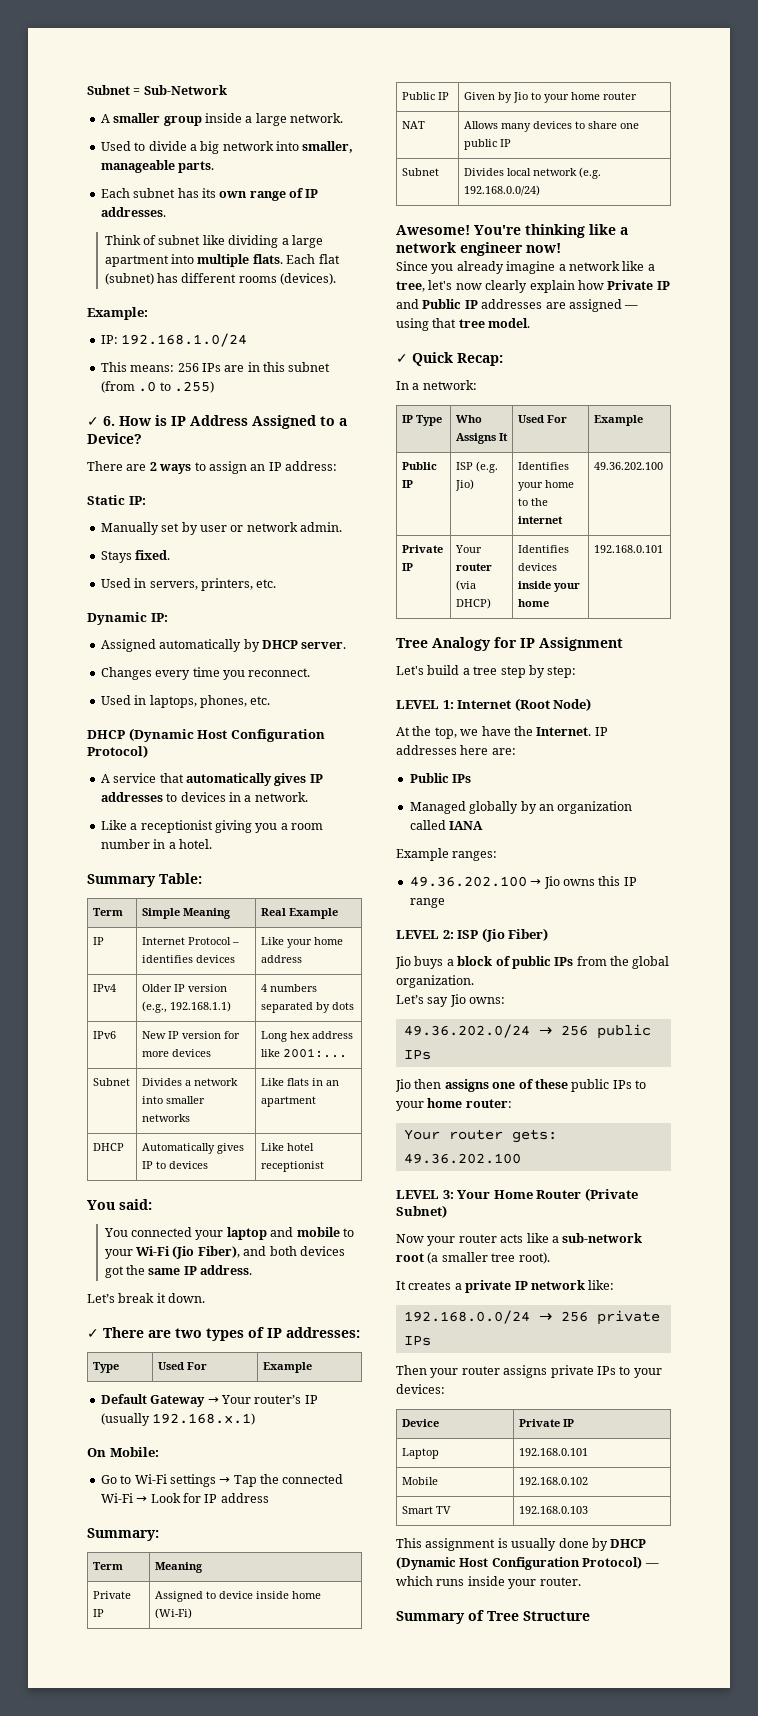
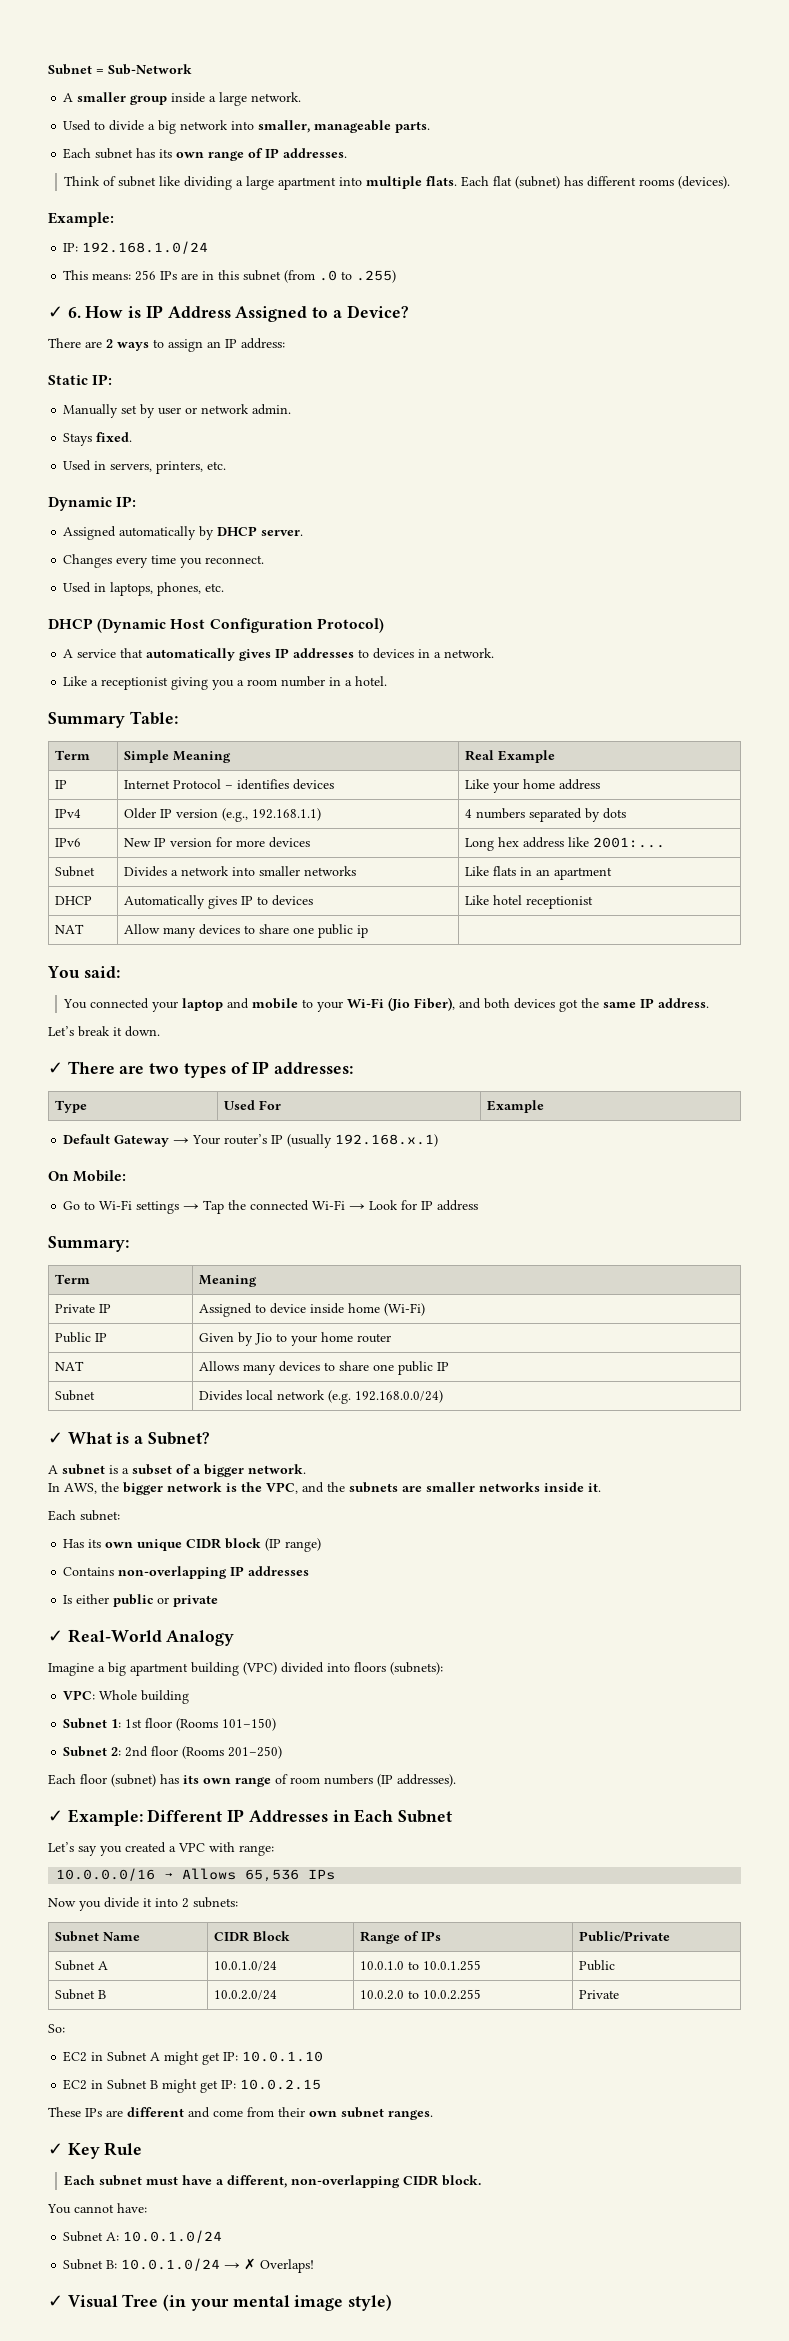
+ NAT | Allow many devices to share one public ip |
- Awesome! You're thinking like a network engineer now!
- Since you already imagine a network like a tree, let's now clearly explain how Private IP and Public IP addresses are assigned — using that tree model.
- ✓ Quick Recap:
- In a network:
- IP Type | Who Assigns It | Used For | Example
- Public IP | ISP (e.g. Jio) | Identifies your home to the internet | 49.36.202.100
- Private IP | Your router (via DHCP) | Identifies devices inside your home | 192.168.0.101
- Tree Analogy for IP Assignment
- Let's build a tree step by step:
- LEVEL 1: Internet (Root Node)
- At the top, we have the Internet. IP addresses here are:
- Public IPs
- Managed globally by an organization called IANA
- Example ranges:
- 49.36.202.100 → Jio owns this IP range
- LEVEL 2: ISP (Jio Fiber)
- Jio buys a block of public IPs from the global organization.
- Let’s say Jio owns:
- 49.36.202.0/24 → 256 public IPs
- Jio then assigns one of these public IPs to your home router:
- Your router gets: 49.36.202.100
- LEVEL 3: Your Home Router (Private Subnet)
- Now your router acts like a sub-network root (a smaller tree root).
- It creates a private IP network like:
- 192.168.0.0/24 → 256 private IPs
- Then your router assigns private IPs to your devices:
- Device | Private IP
- Laptop | 192.168.0.101
- Mobile | 192.168.0.102
- Smart TV | 192.168.0.103
- This assignment is usually done by DHCP (Dynamic Host Configuration Protocol) — which runs inside your router.
- Summary of Tree Structure
+ ✓ What is a Subnet?
+ A subnet is a subset of a bigger network.
+ In AWS, the bigger network is the VPC, and the subnets are smaller networks inside it.
+ Each subnet:
+ Has its own unique CIDR block (IP range)
+ Contains non-overlapping IP addresses
+ Is either public or private
+ ✓ Real-World Analogy
+ Imagine a big apartment building (VPC) divided into floors (subnets):
+ VPC: Whole building
+ Subnet 1: 1st floor (Rooms 101–150)
+ Subnet 2: 2nd floor (Rooms 201–250)
+ Each floor (subnet) has its own range of room numbers (IP addresses).
+ ✓ Example: Different IP Addresses in Each Subnet
+ Let’s say you created a VPC with range:
+ 10.0.0.0/16 → Allows 65,536 IPs
+ Now you divide it into 2 subnets:
+ Subnet Name | CIDR Block | Range of IPs | Public/Private
+ Subnet A | 10.0.1.0/24 | 10.0.1.0 to 10.0.1.255 | Public
+ Subnet B | 10.0.2.0/24 | 10.0.2.0 to 10.0.2.255 | Private
+ So:
+ EC2 in Subnet A might get IP: 10.0.1.10
+ EC2 in Subnet B might get IP: 10.0.2.15
+ These IPs are different and come from their own subnet ranges.
+ ✓ Key Rule
+ Each subnet must have a different, non-overlapping CIDR block.
+ You cannot have:
+ Subnet A: 10.0.1.0/24
+ Subnet B: 10.0.1.0/24 → ✗ Overlaps!
+ ✓ Visual Tree (in your mental image style)

